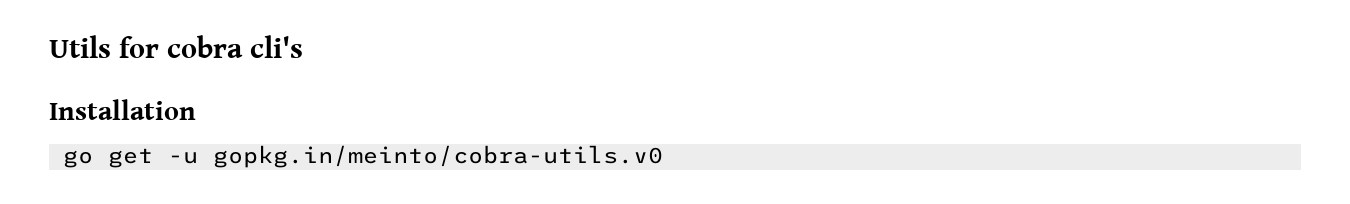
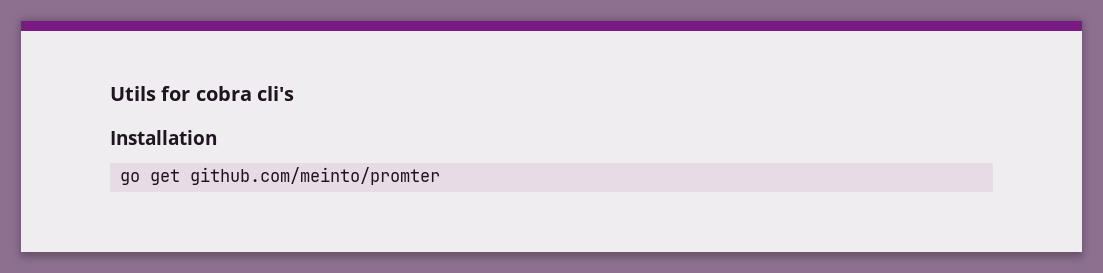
- go get -u gopkg.in/meinto/cobra-utils.v0
+ go get github.com/meinto/promter

